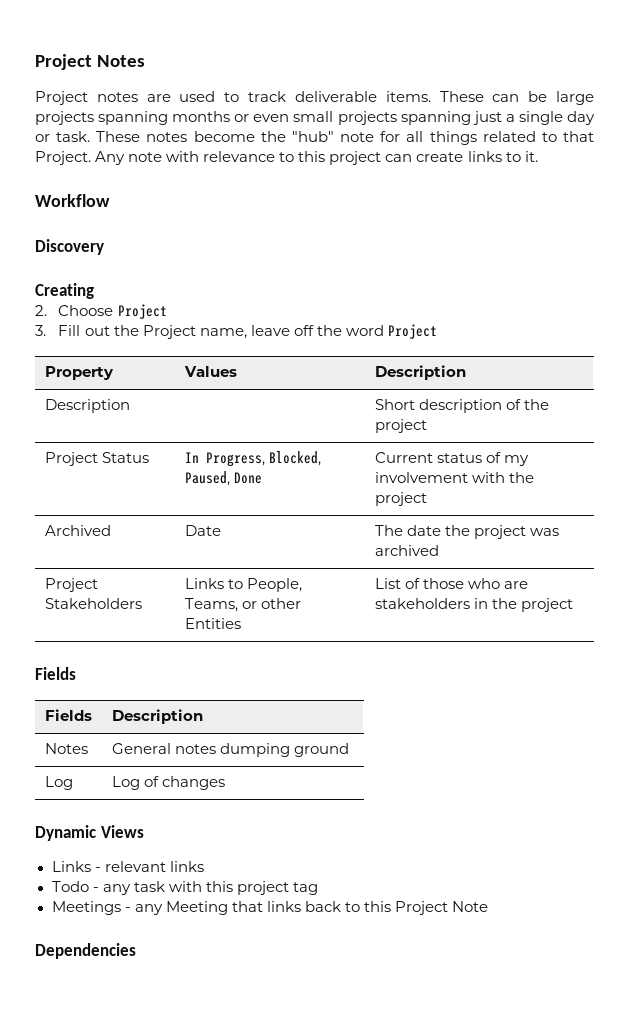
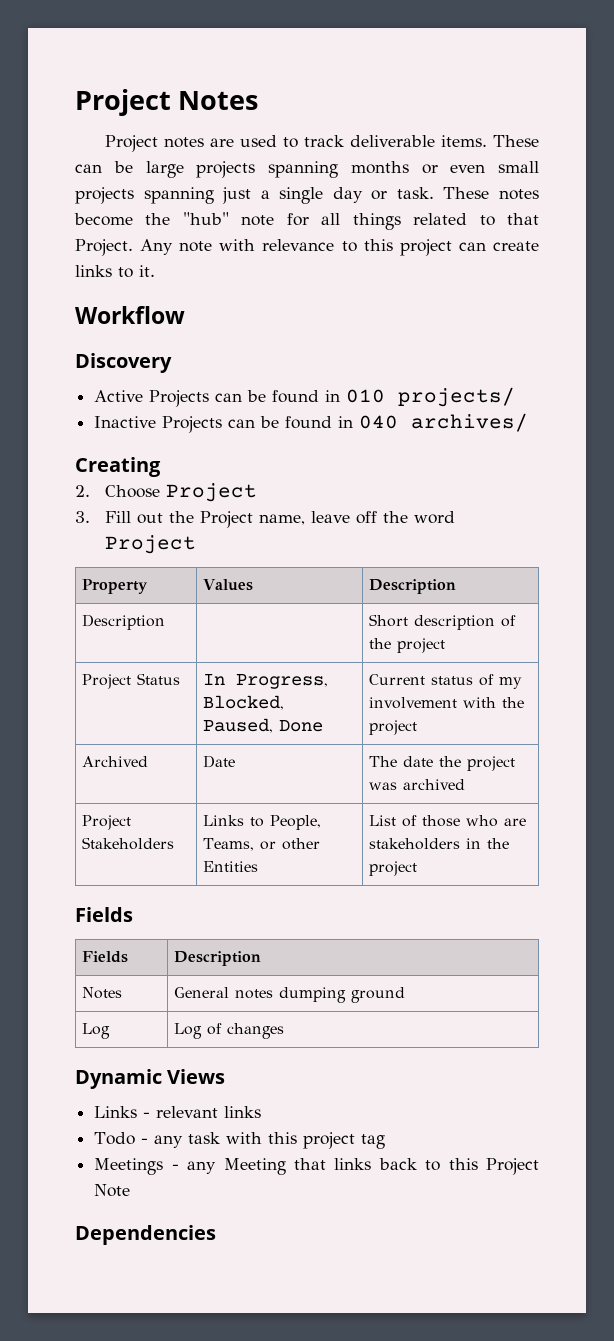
+ Active Projects can be found in 010 projects/
+ Inactive Projects can be found in 040 archives/

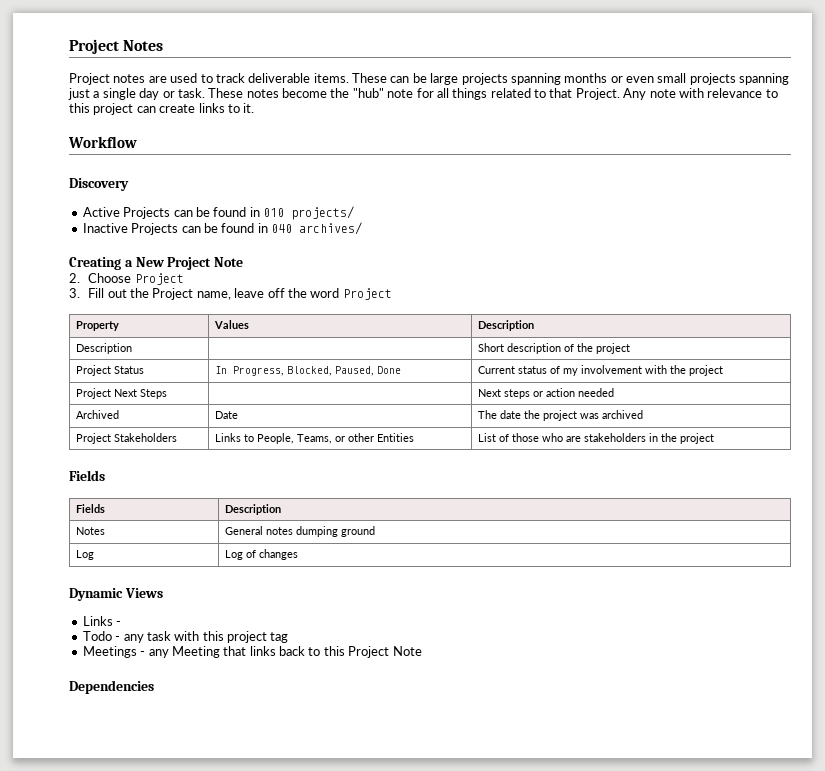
- Creating
+ Creating a New Project Note
+ Project Next Steps | | Next steps or action needed
- Links - relevant links
+ Links -

